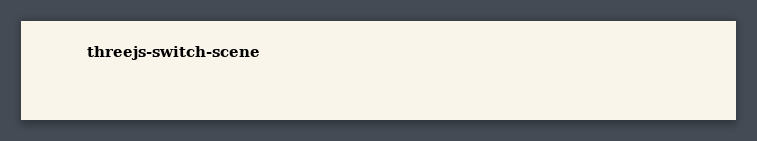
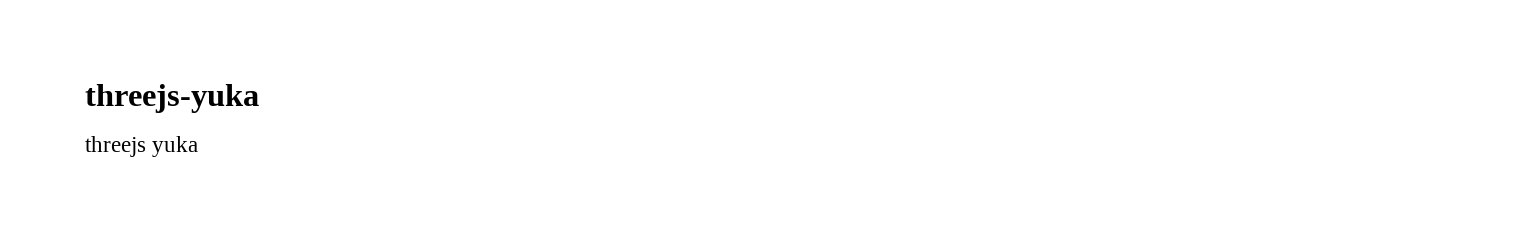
- threejs-switch-scene
+ threejs-yuka
+ threejs yuka

